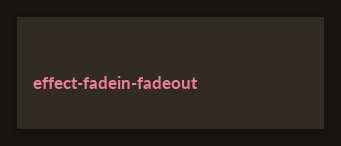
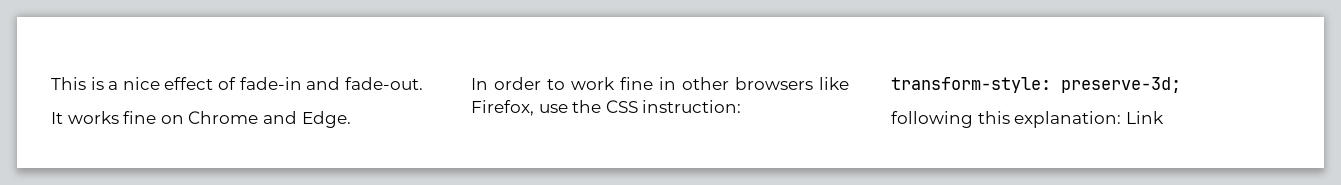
- effect-fadein-fadeout
+ This is a nice effect of fade-in and fade-out.
+ It works fine on Chrome and Edge.
+ In order to work fine in other browsers like Firefox, use the CSS instruction: transform-style: preserve-3d;
+ following this explanation: Link

